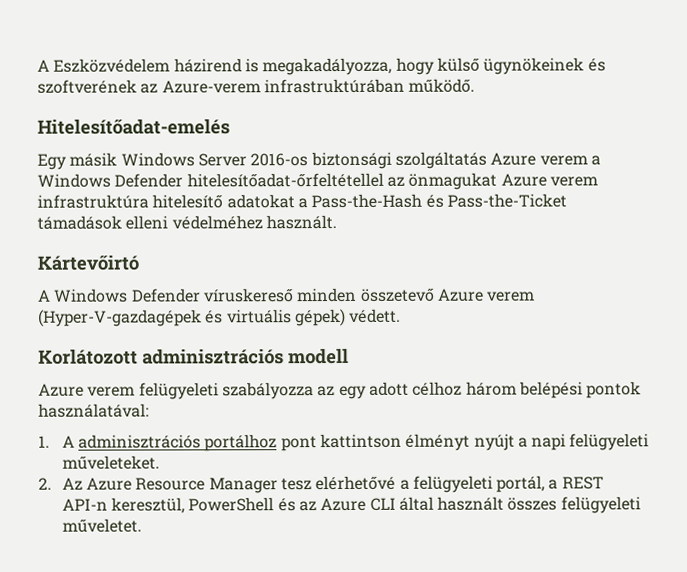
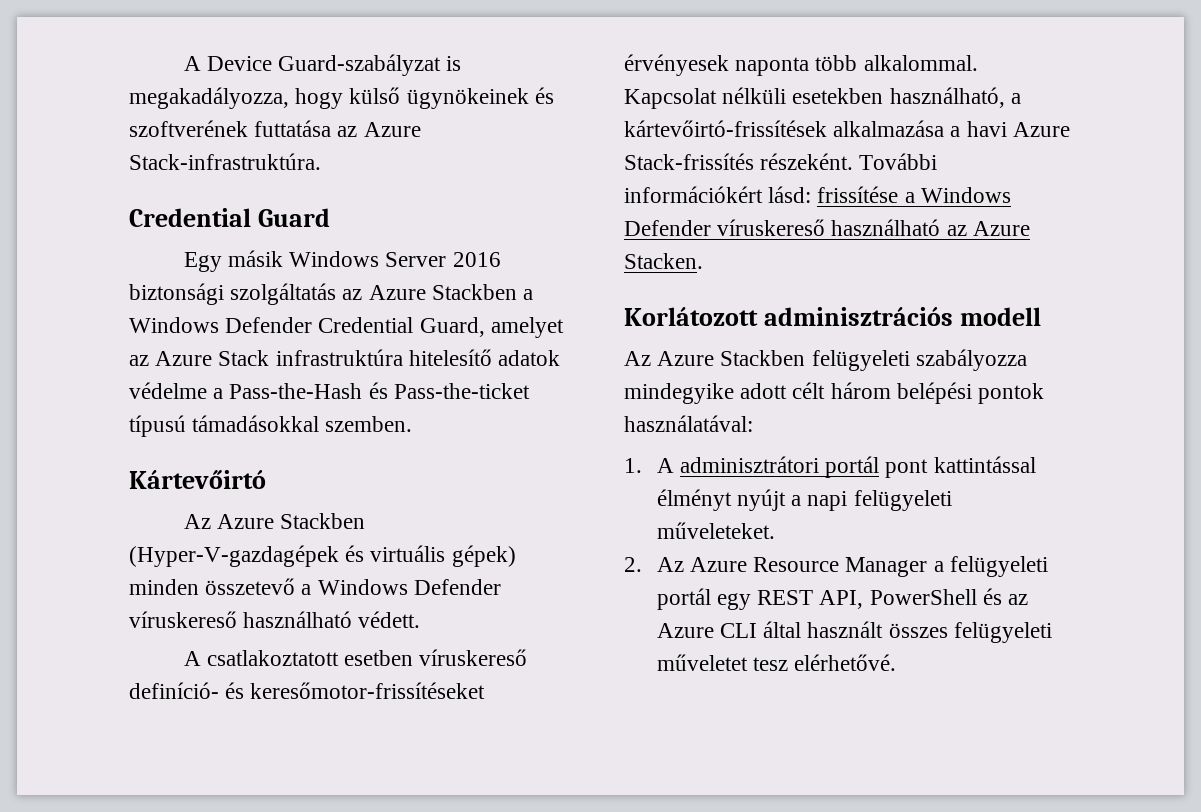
- A Eszközvédelem házirend is megakadályozza, hogy külső ügynökeinek és szoftverének az Azure-verem infrastruktúrában működő.
- Hitelesítőadat-emelés
+ A Device Guard-szabályzat is megakadályozza, hogy külső ügynökeinek és szoftverének futtatása az Azure Stack-infrastruktúra.
+ Credential Guard
- Egy másik Windows Server 2016-os biztonsági szolgáltatás Azure verem a Windows Defender hitelesítőadat-őrfeltétellel az önmagukat Azure verem infrastruktúra hitelesítő adatokat a Pass-the-Hash és Pass-the-Ticket támadások elleni védelméhez használt.
+ Egy másik Windows Server 2016 biztonsági szolgáltatás az Azure Stackben a Windows Defender Credential Guard, amelyet az Azure Stack infrastruktúra hitelesítő adatok védelme a Pass-the-Hash és Pass-the-ticket típusú támadásokkal szemben.
  Kártevőirtó
- A Windows Defender víruskereső minden összetevő Azure verem (Hyper-V-gazdagépek és virtuális gépek) védett.
+ Az Azure Stackben (Hyper-V-gazdagépek és virtuális gépek) minden összetevő a Windows Defender víruskereső használható védett.
+ A csatlakoztatott esetben víruskereső definíció- és keresőmotor-frissítéseket érvényesek naponta több alkalommal. Kapcsolat nélküli esetekben használható, a kártevőirtó-frissítések alkalmazása a havi Azure Stack-frissítés részeként. További információkért lásd: frissítése a Windows Defender víruskereső használható az Azure Stacken.
  Korlátozott adminisztrációs modell
- Azure verem felügyeleti szabályozza az egy adott célhoz három belépési pontok használatával:
+ Az Azure Stackben felügyeleti szabályozza mindegyike adott célt három belépési pontok használatával:
- 1. A adminisztrációs portálhoz pont kattintson élményt nyújt a napi felügyeleti műveleteket.
+ 1. A adminisztrátori portál pont kattintással élményt nyújt a napi felügyeleti műveleteket.
- 2. Az Azure Resource Manager tesz elérhetővé a felügyeleti portál, a REST API-n keresztül, PowerShell és az Azure CLI által használt összes felügyeleti műveletet.
+ 2. Az Azure Resource Manager a felügyeleti portál egy REST API, PowerShell és az Azure CLI által használt összes felügyeleti műveletet tesz elérhetővé.

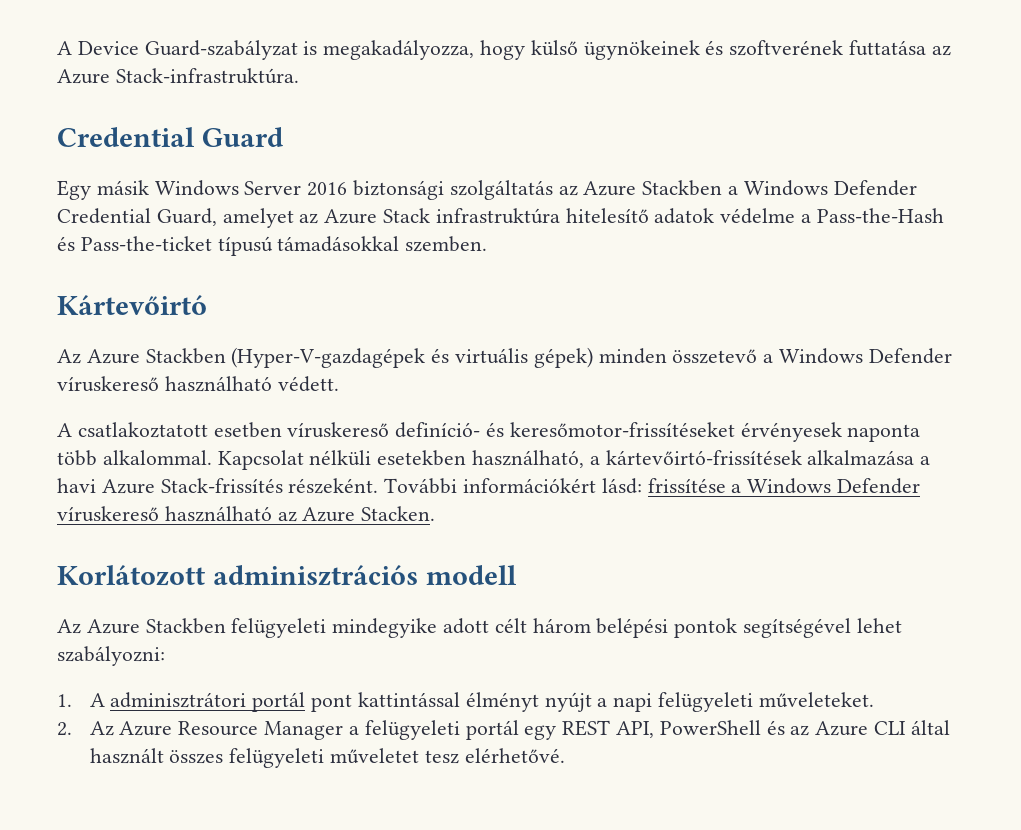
- Az Azure Stackben felügyeleti szabályozza mindegyike adott célt három belépési pontok használatával:
+ Az Azure Stackben felügyeleti mindegyike adott célt három belépési pontok segítségével lehet szabályozni:

